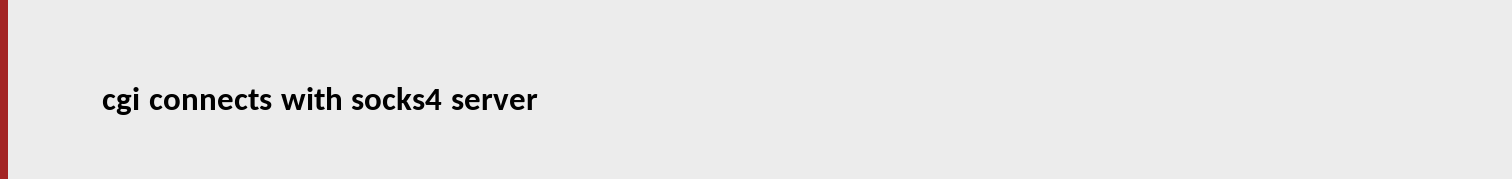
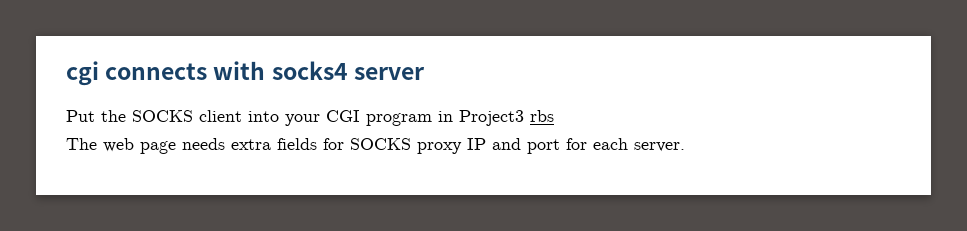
+ Put the SOCKS client into your CGI program in Project3 rbs
+ The web page needs extra fields for SOCKS proxy IP and port for each server.

